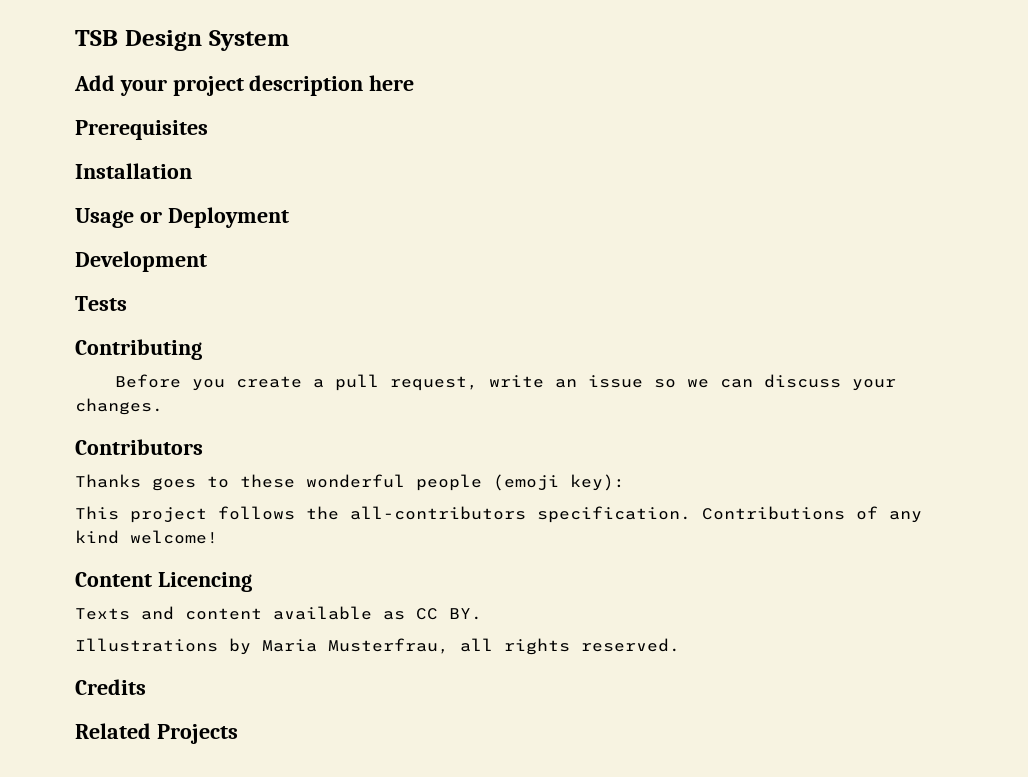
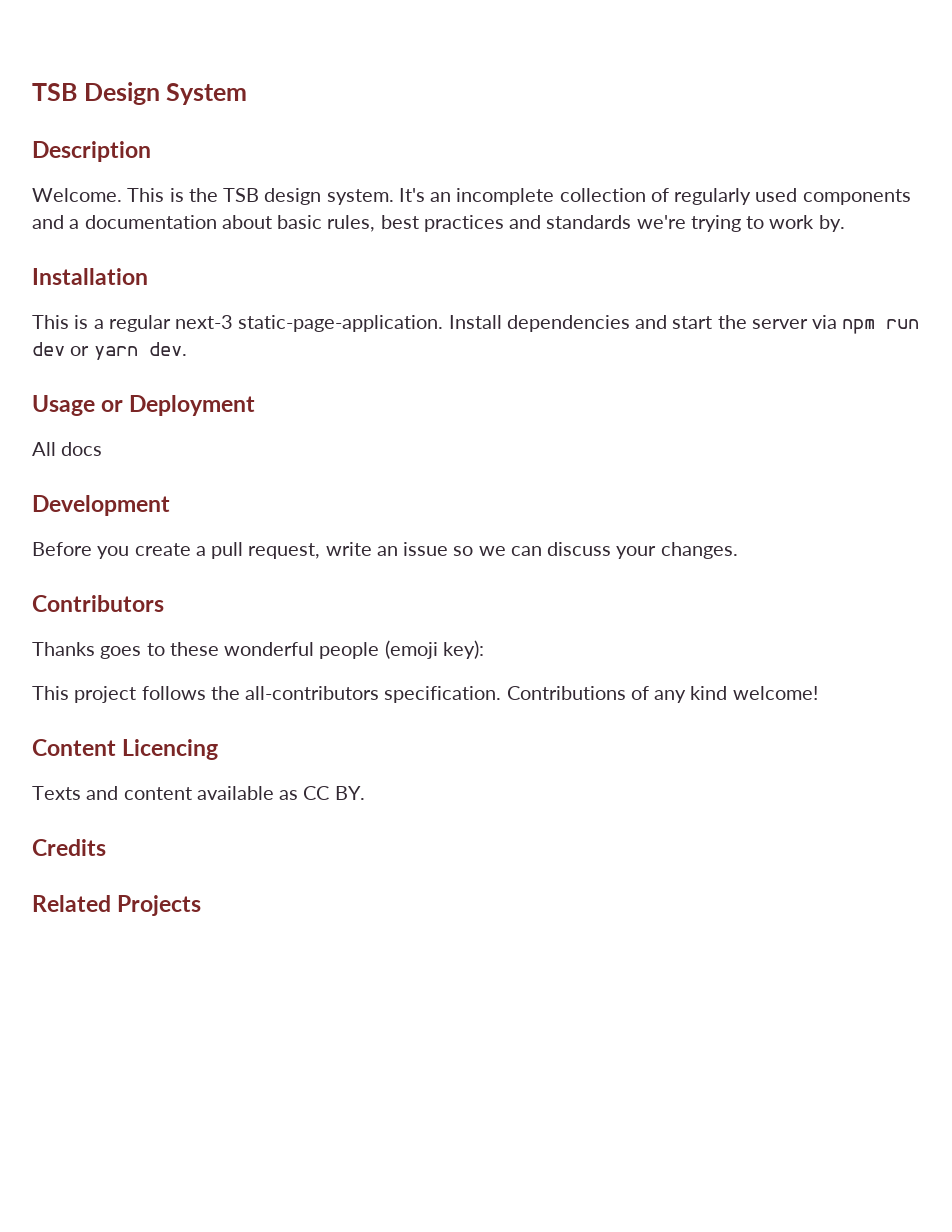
- Add your project description here
- Prerequisites
+ Description
+ Welcome. This is the TSB design system. It's an incomplete collection of regularly used components and a documentation about basic rules, best practices and standards we're trying to work by.
  Installation
+ This is a regular next-3 static-page-application. Install dependencies and start the server via npm run dev or yarn dev.
+ All docs
- Tests
- Contributing
- Illustrations by Maria Musterfrau, all rights reserved.

